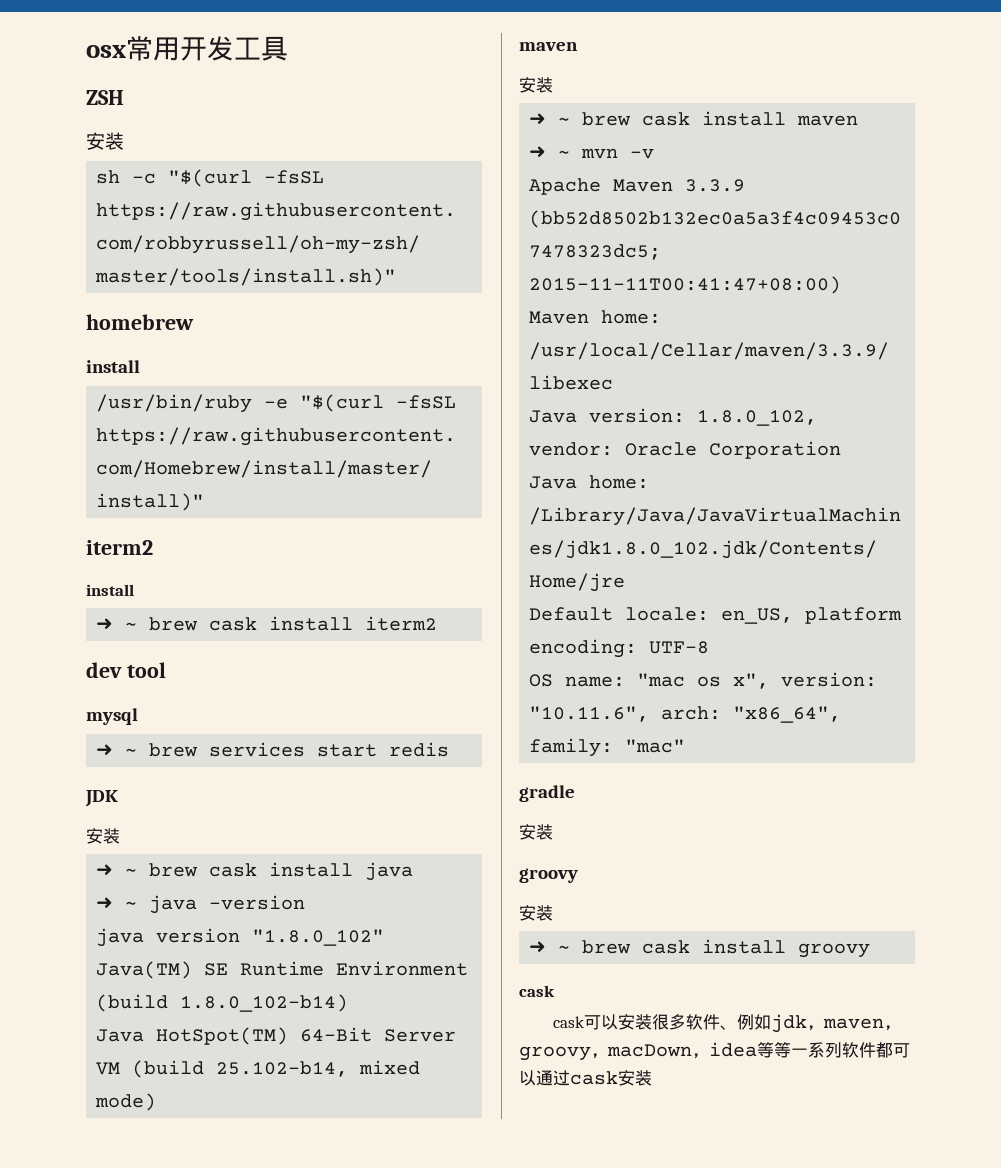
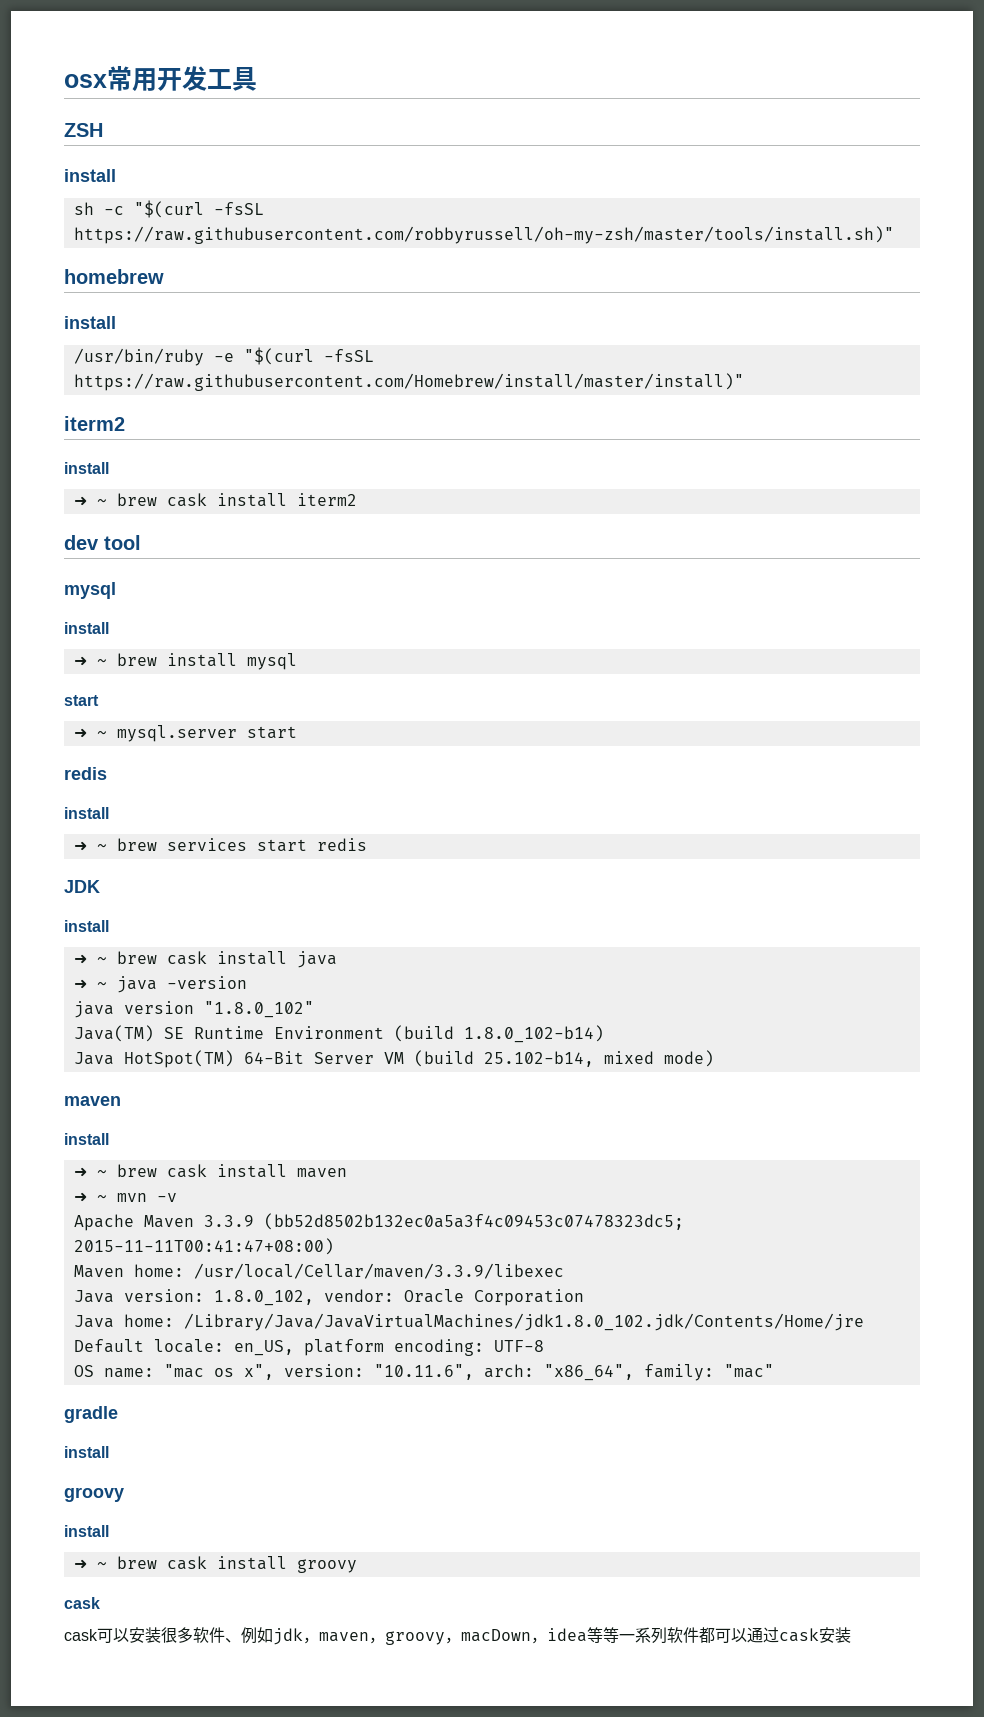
  ZSH
- 安装
+ install
  dev tool
  mysql
+ install
+ ➜ ~ brew install mysql
+ start
+ ➜ ~ mysql.server start
+ redis
+ install
  JDK
- 安装
+ install
  Java HotSpot(TM) 64-Bit Server VM (build 25.102-b14, mixed mode)
  maven
- 安装
+ install
  gradle
- 安装
+ install
  groovy
- 安装
+ install

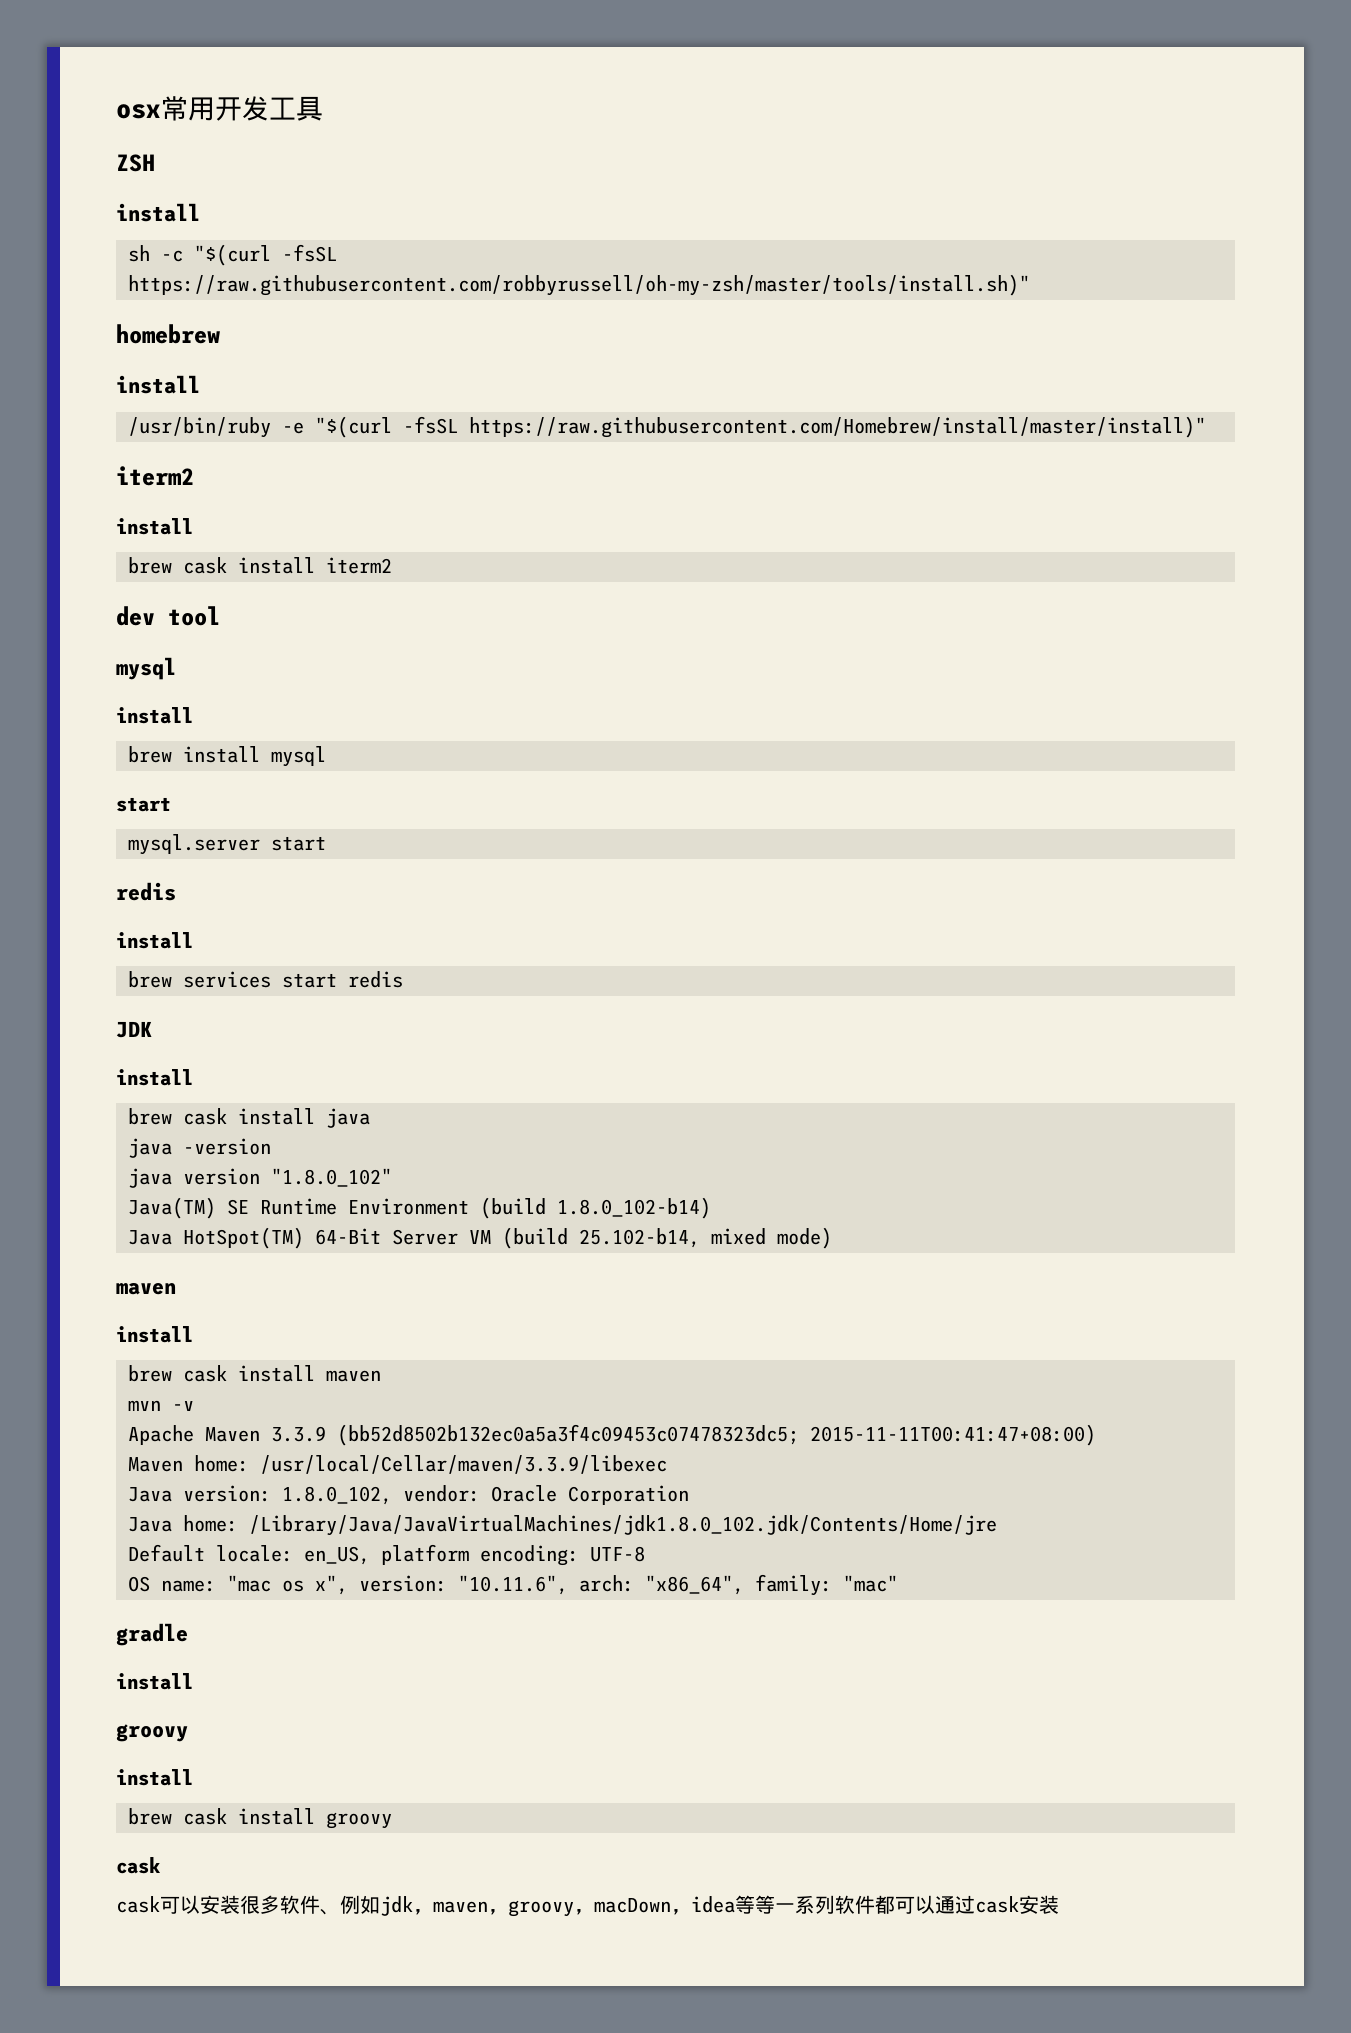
- ➜ ~ brew cask install iterm2
+ brew cask install iterm2
- ➜ ~ brew install mysql
+ brew install mysql
- ➜ ~ mysql.server start
+ mysql.server start
- ➜ ~ brew services start redis
+ brew services start redis
- ➜ ~ brew cask install java
+ brew cask install java
- ➜ ~ java -version
+ java -version
- ➜ ~ brew cask install maven
+ brew cask install maven
- ➜ ~ mvn -v
+ mvn -v
- ➜ ~ brew cask install groovy
+ brew cask install groovy

